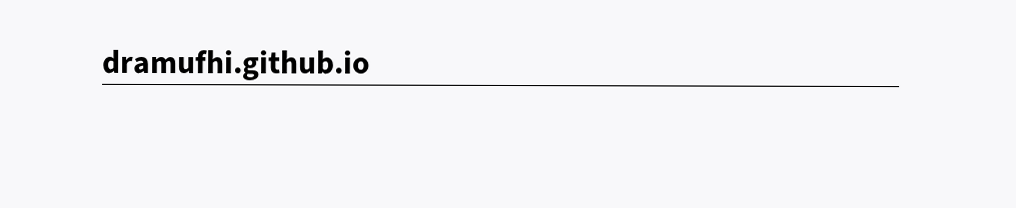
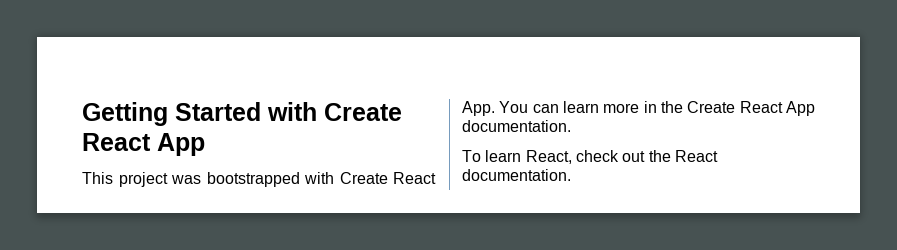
- dramufhi.github.io
+ Getting Started with Create React App
+ This project was bootstrapped with Create React App. You can learn more in the Create React App documentation.
+ To learn React, check out the React documentation.

